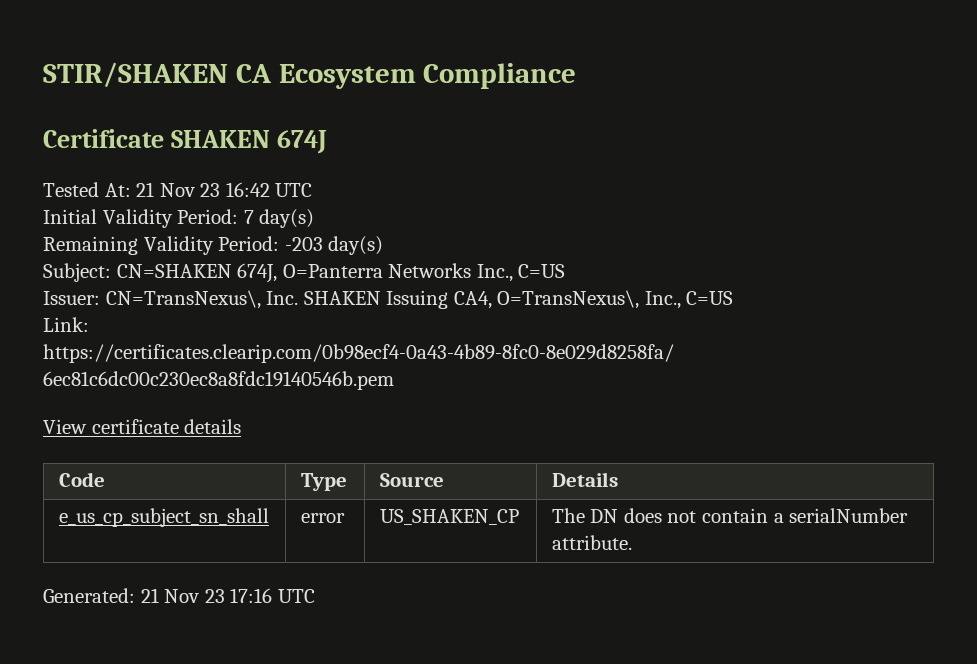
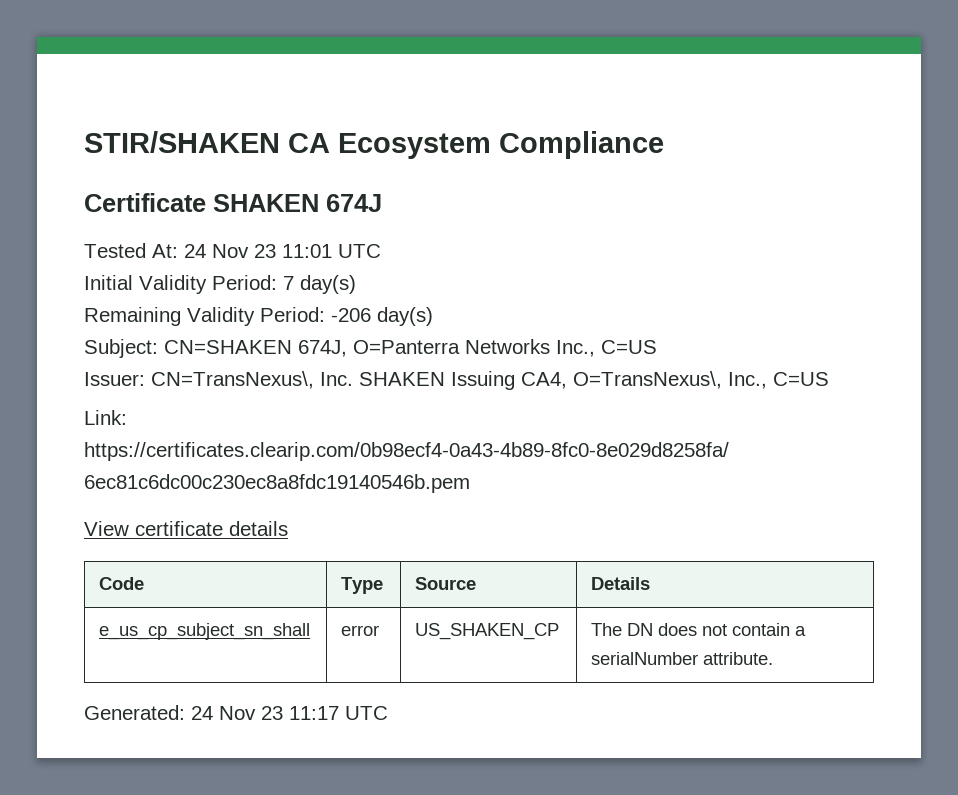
- Tested At: 21 Nov 23 16:42 UTC
+ Tested At: 24 Nov 23 11:01 UTC
- Remaining Validity Period: -203 day(s)
+ Remaining Validity Period: -206 day(s)
- Generated: 21 Nov 23 17:16 UTC
+ Generated: 24 Nov 23 11:17 UTC

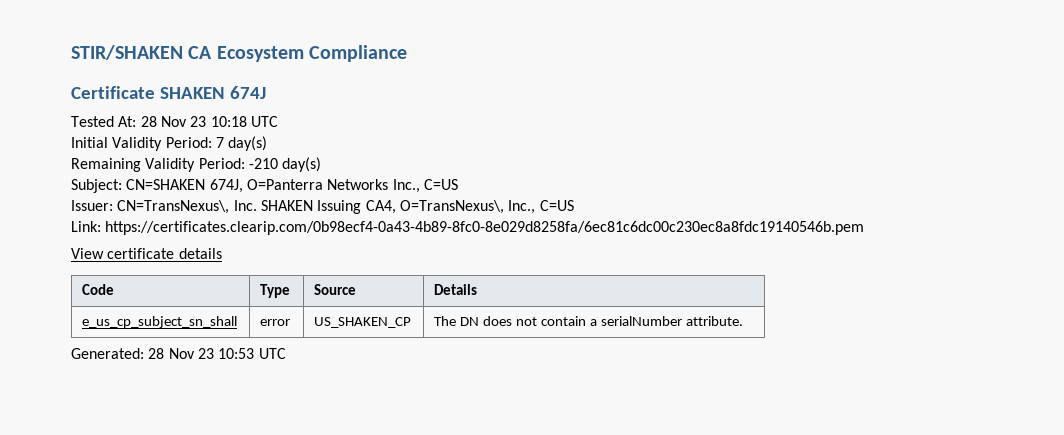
- Tested At: 24 Nov 23 11:01 UTC
+ Tested At: 28 Nov 23 10:18 UTC
- Remaining Validity Period: -206 day(s)
+ Remaining Validity Period: -210 day(s)
- Generated: 24 Nov 23 11:17 UTC
+ Generated: 28 Nov 23 10:53 UTC

